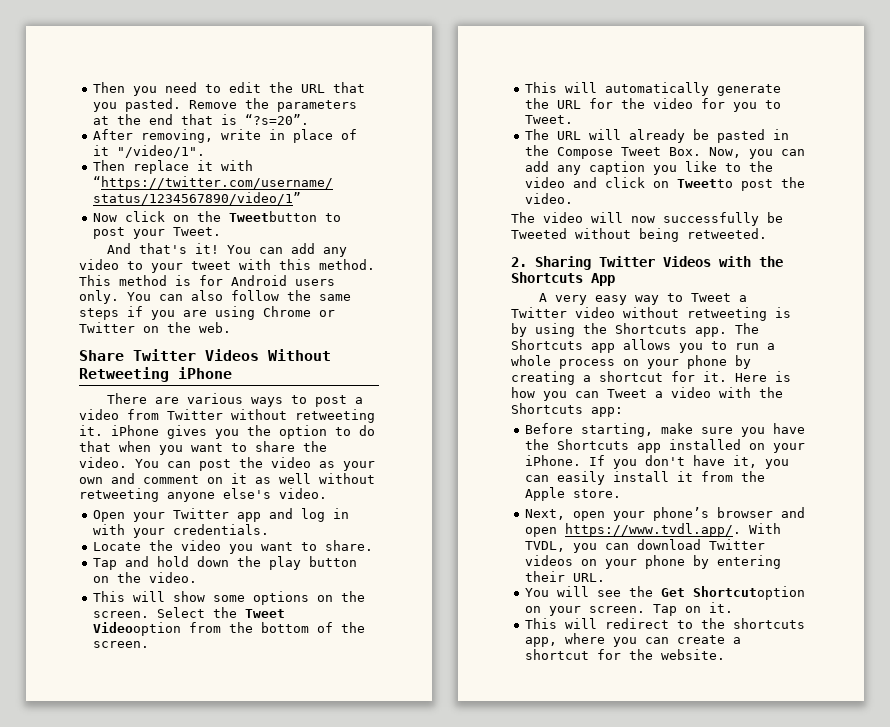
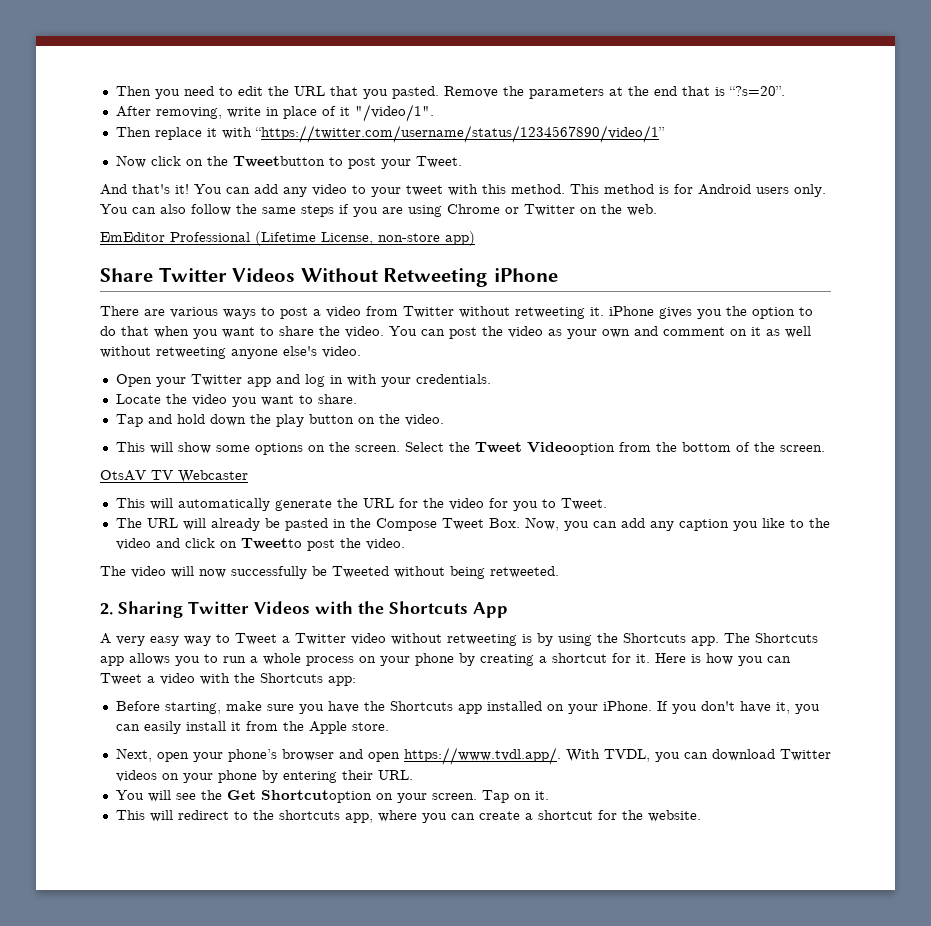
+ EmEditor Professional (Lifetime License, non-store app)
+ OtsAV TV Webcaster

